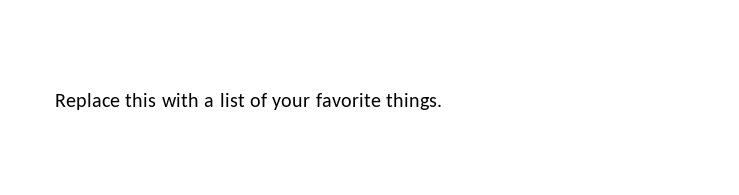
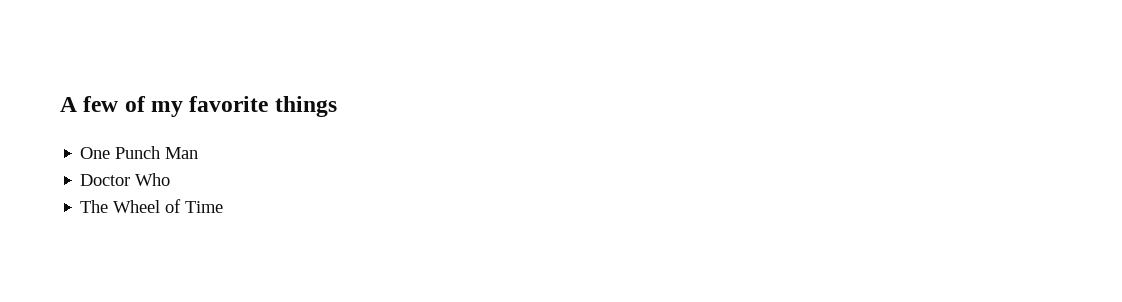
- Replace this with a list of your favorite things.
+ A few of my favorite things
+ One Punch Man
+ Doctor Who
+ The Wheel of Time

